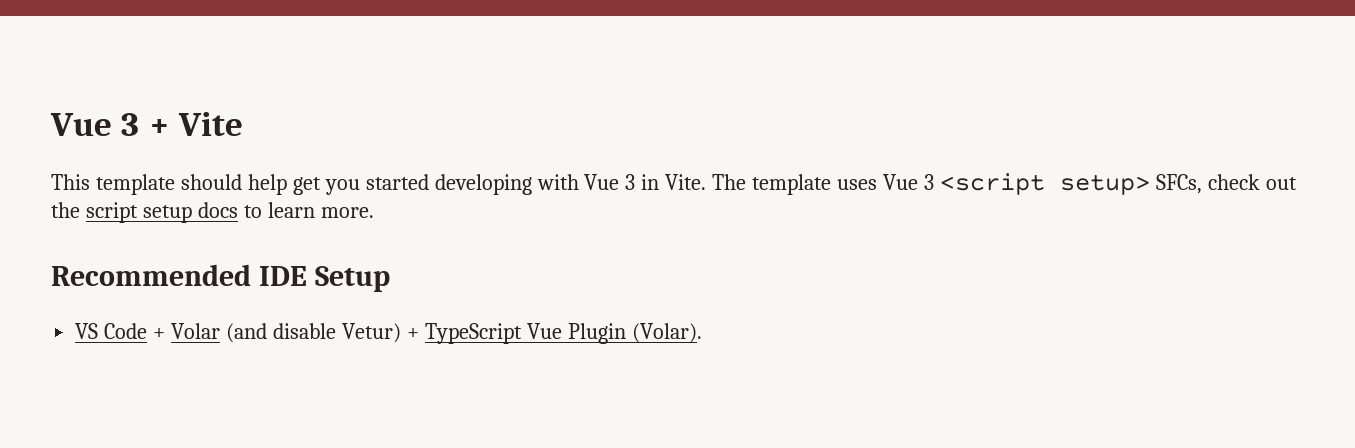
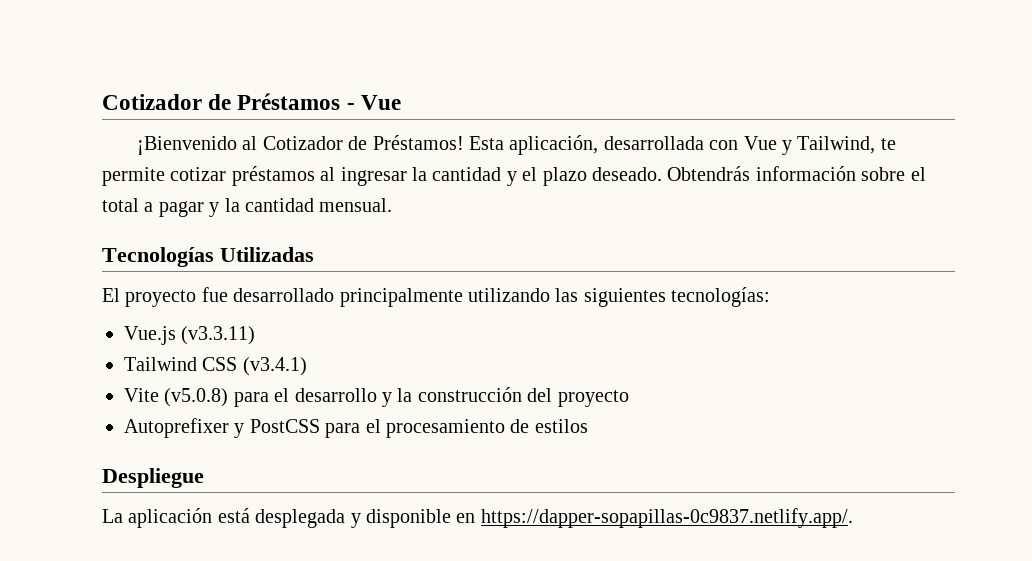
- Vue 3 + Vite
- This template should help get you started developing with Vue 3 in Vite. The template uses Vue 3 <script setup> SFCs, check out the script setup docs to learn more.
- Recommended IDE Setup
- VS Code + Volar (and disable Vetur) + TypeScript Vue Plugin (Volar).
+ Cotizador de Préstamos - Vue
+ ¡Bienvenido al Cotizador de Préstamos! Esta aplicación, desarrollada con Vue y Tailwind, te permite cotizar préstamos al ingresar la cantidad y el plazo deseado. Obtendrás información sobre el total a pagar y la cantidad mensual.
+ Tecnologías Utilizadas
+ El proyecto fue desarrollado principalmente utilizando las siguientes tecnologías:
+ Vue.js (v3.3.11)
+ Tailwind CSS (v3.4.1)
+ Vite (v5.0.8) para el desarrollo y la construcción del proyecto
+ Autoprefixer y PostCSS para el procesamiento de estilos
+ Despliegue
+ La aplicación está desplegada y disponible en https://dapper-sopapillas-0c9837.netlify.app/.

